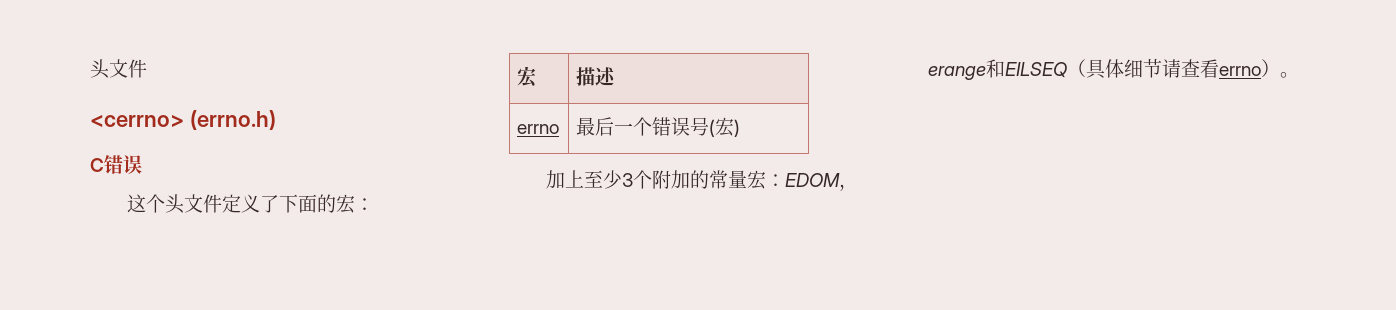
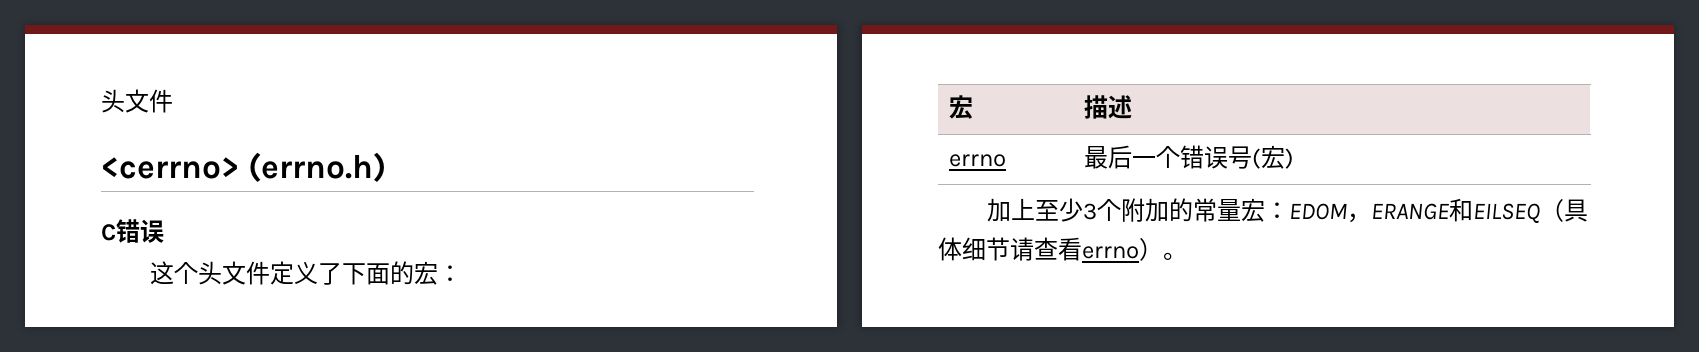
- 加上至少3个附加的常量宏：EDOM，erange和EILSEQ（具体细节请查看errno）。
+ 加上至少3个附加的常量宏：EDOM，ERANGE和EILSEQ（具体细节请查看errno）。

